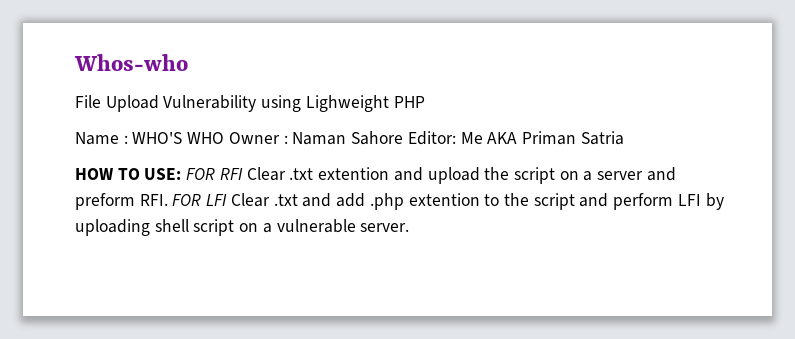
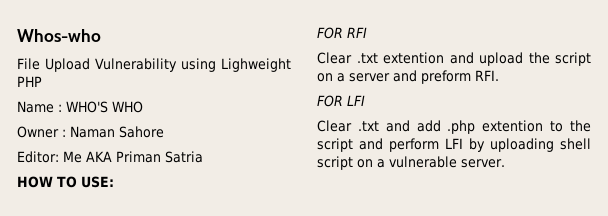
- Name : WHO'S WHO Owner : Naman Sahore Editor: Me AKA Priman Satria
+ Name : WHO'S WHO
+ Owner : Naman Sahore
+ Editor: Me AKA Priman Satria
- HOW TO USE: FOR RFI Clear .txt extention and upload the script on a server and preform RFI. FOR LFI Clear .txt and add .php extention to the script and perform LFI by uploading shell script on a vulnerable server.
+ HOW TO USE:
+ FOR RFI
+ Clear .txt extention and upload the script on a server and preform RFI.
+ FOR LFI
+ Clear .txt and add .php extention to the script and perform LFI by uploading shell script on a vulnerable server.

